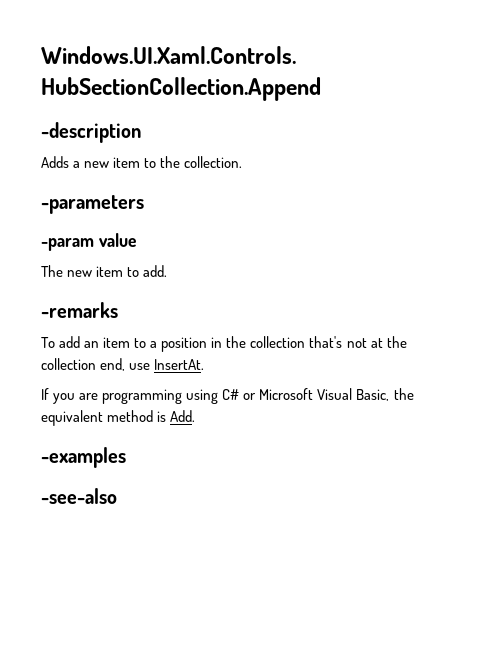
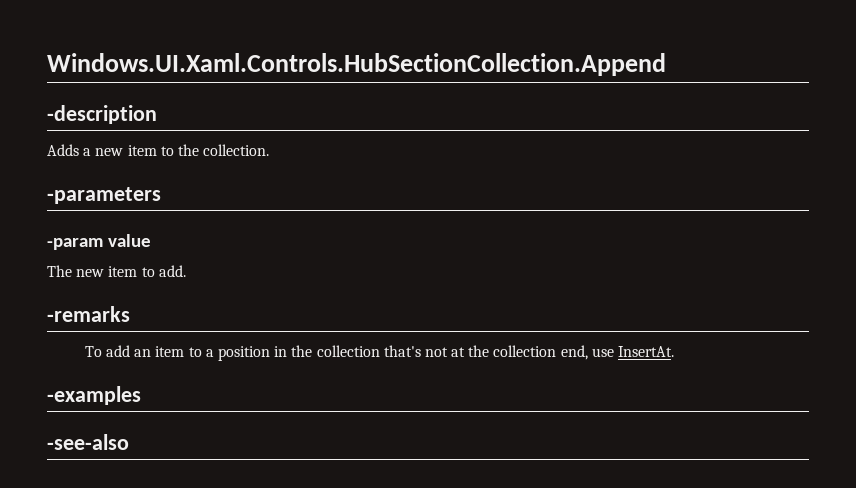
- If you are programming using C# or Microsoft Visual Basic, the equivalent method is Add.

